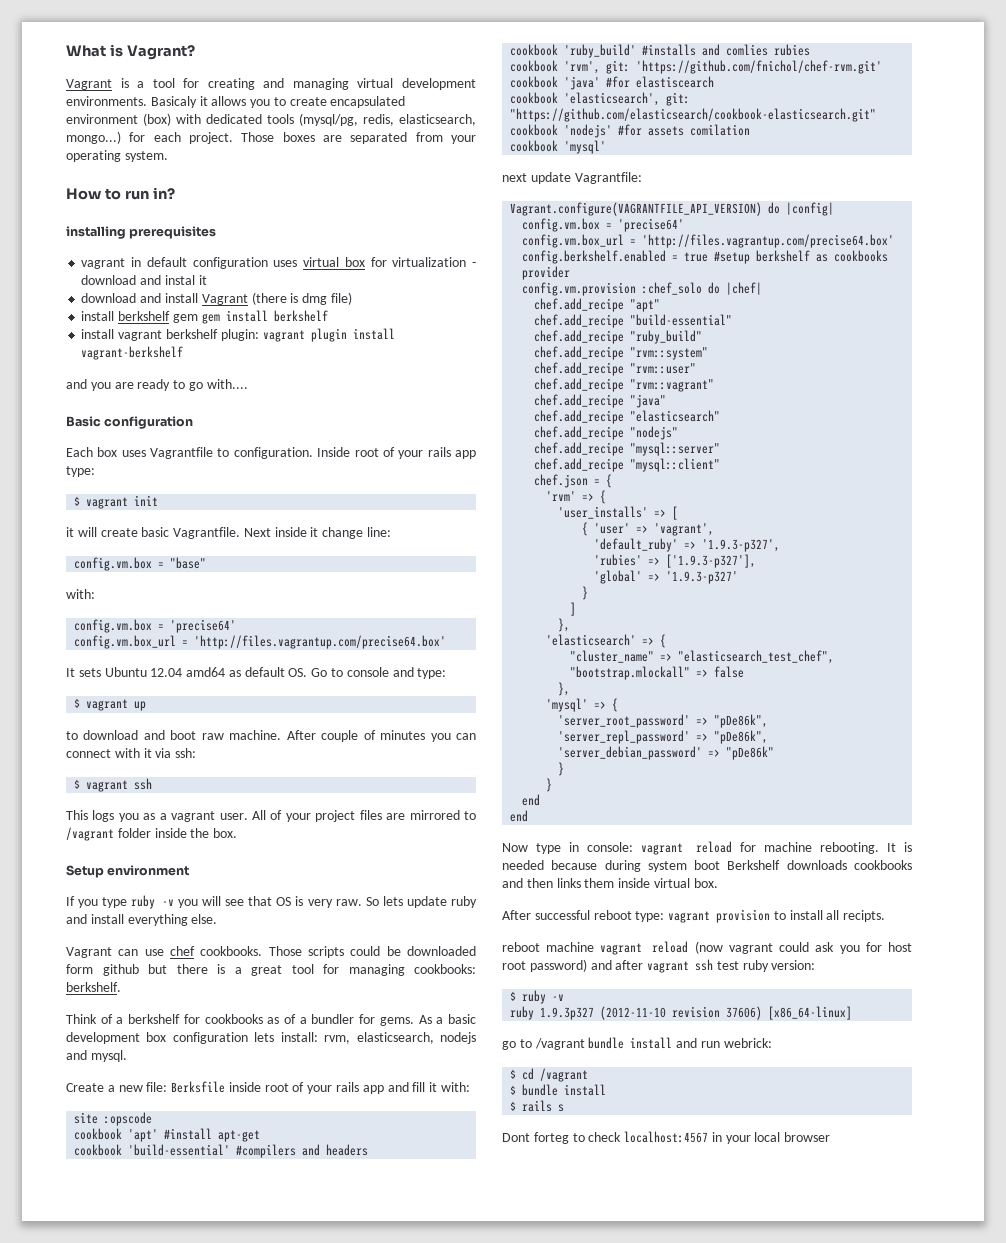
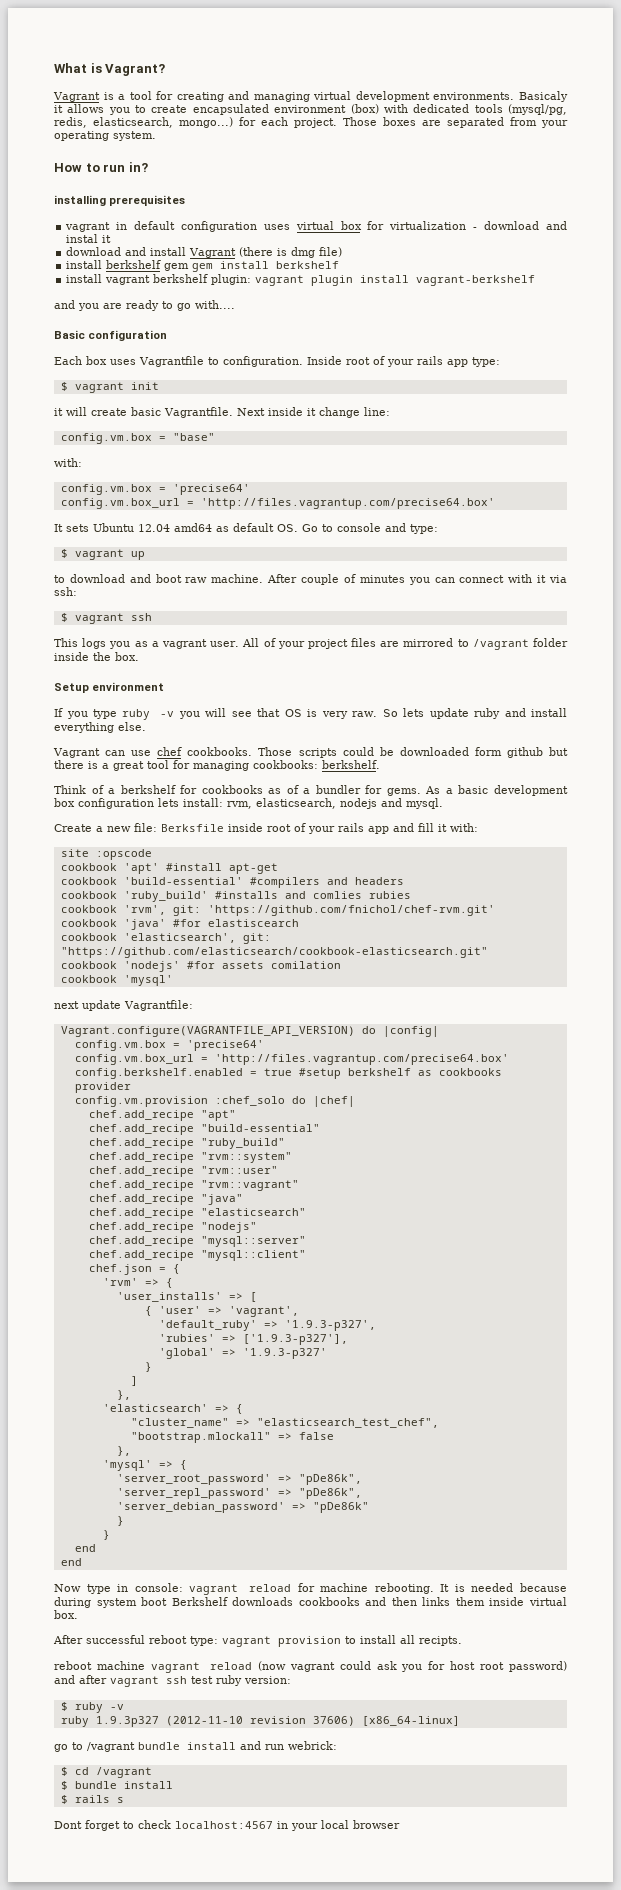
- Dont forteg to check localhost:4567 in your local browser
+ Dont forget to check localhost:4567 in your local browser

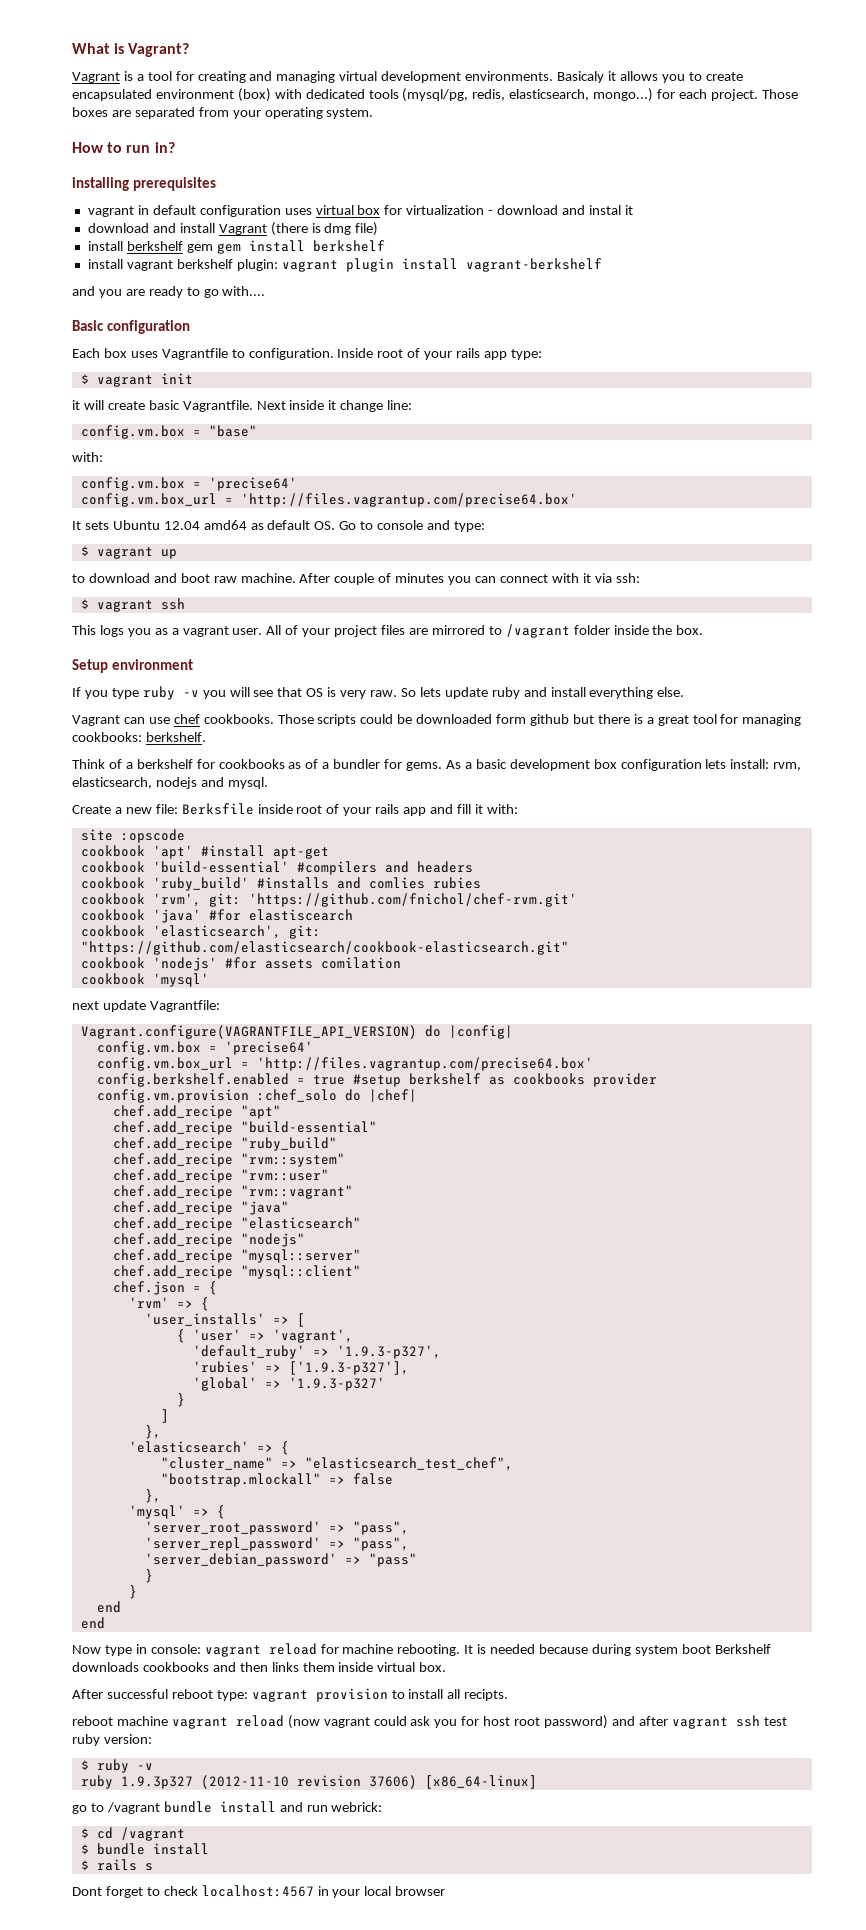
- 'server_root_password' => "pDe86k",
+ 'server_root_password' => "pass",
- 'server_repl_password' => "pDe86k",
+ 'server_repl_password' => "pass",
- 'server_debian_password' => "pDe86k"
+ 'server_debian_password' => "pass"

